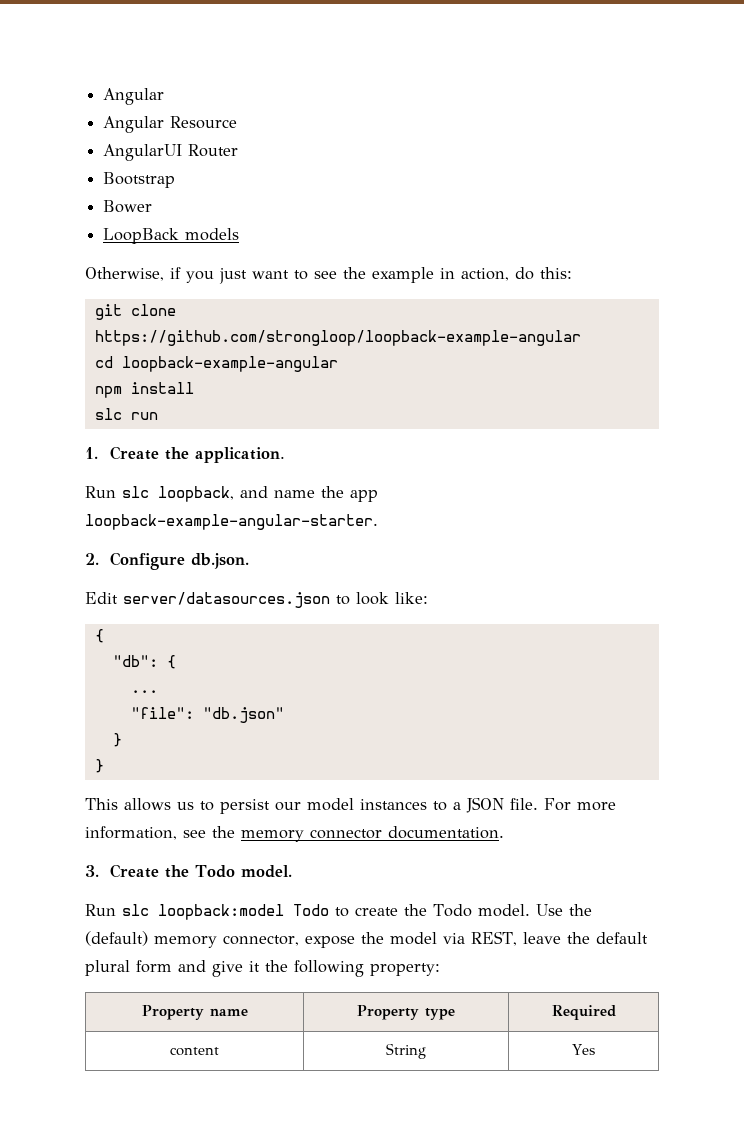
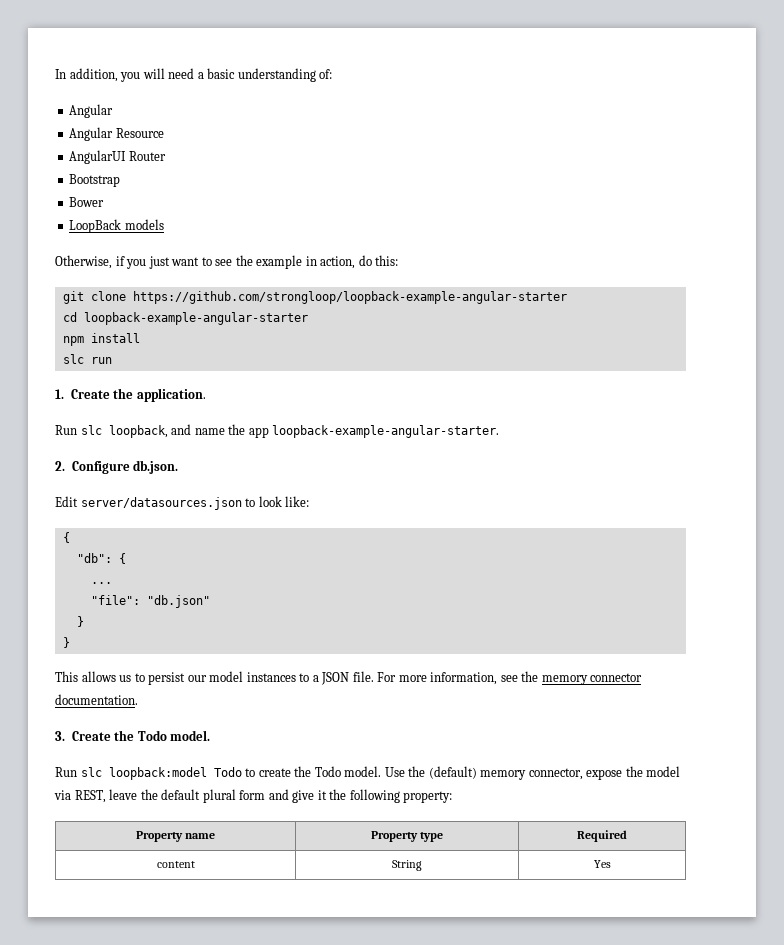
+ In addition, you will need a basic understanding of:
- git clone https://github.com/strongloop/loopback-example-angular
+ git clone https://github.com/strongloop/loopback-example-angular-starter
- cd loopback-example-angular
+ cd loopback-example-angular-starter

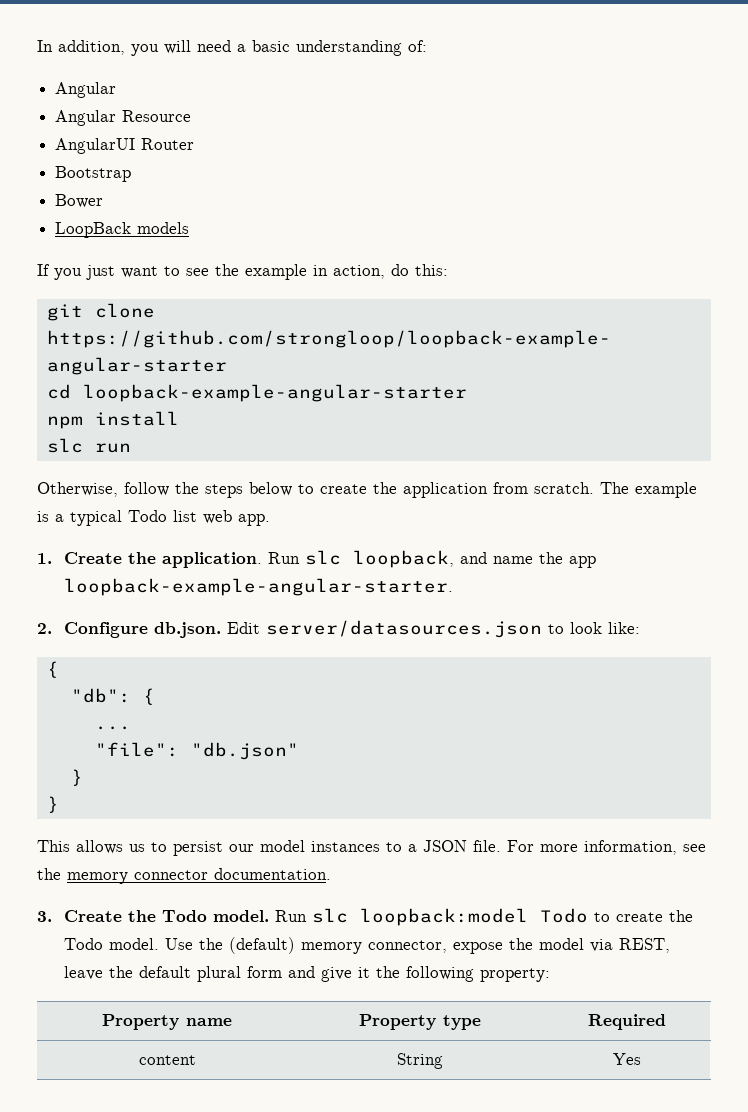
- Otherwise, if you just want to see the example in action, do this:
+ If you just want to see the example in action, do this:
+ Otherwise, follow the steps below to create the application from scratch. The example is a typical Todo list web app.
- 1. Create the application.
- Run slc loopback, and name the app loopback-example-angular-starter.
+ 1. Create the application. Run slc loopback, and name the app loopback-example-angular-starter.
- 2. Configure db.json.
- Edit server/datasources.json to look like:
+ 2. Configure db.json. Edit server/datasources.json to look like:
- 3. Create the Todo model.
- Run slc loopback:model Todo to create the Todo model.
+ 3. Create the Todo model. Run slc loopback:model Todo to create the Todo model.

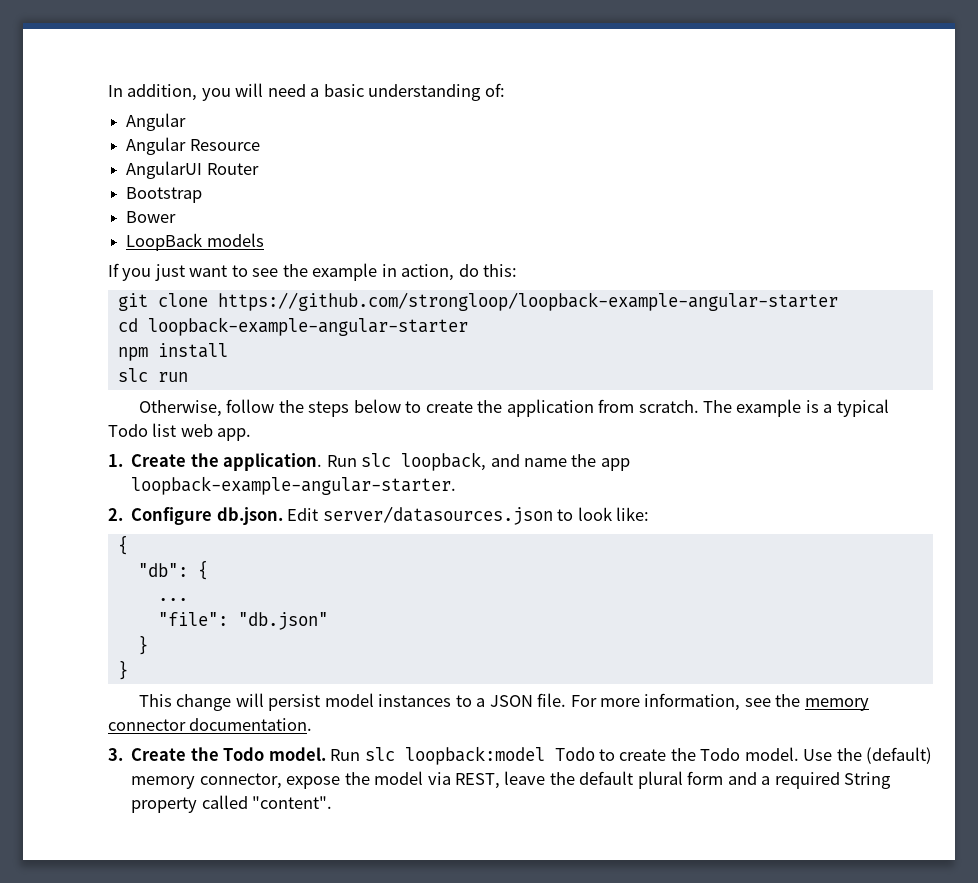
- This allows us to persist our model instances to a JSON file.
+ This change will persist model instances to a JSON file.
- Use the (default) memory connector, expose the model via REST, leave the default plural form and give it the following property:
- Property name | Property type | Required
- content | String | Yes
+ Use the (default) memory connector, expose the model via REST, leave the default plural form and a required String property called "content".

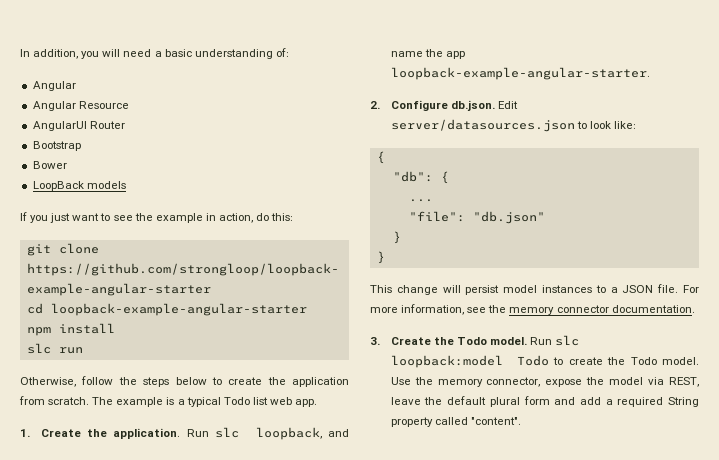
- Use the (default) memory connector, expose the model via REST, leave the default plural form and a required String property called "content".
+ Use the memory connector, expose the model via REST, leave the default plural form and add a required String property called "content".

